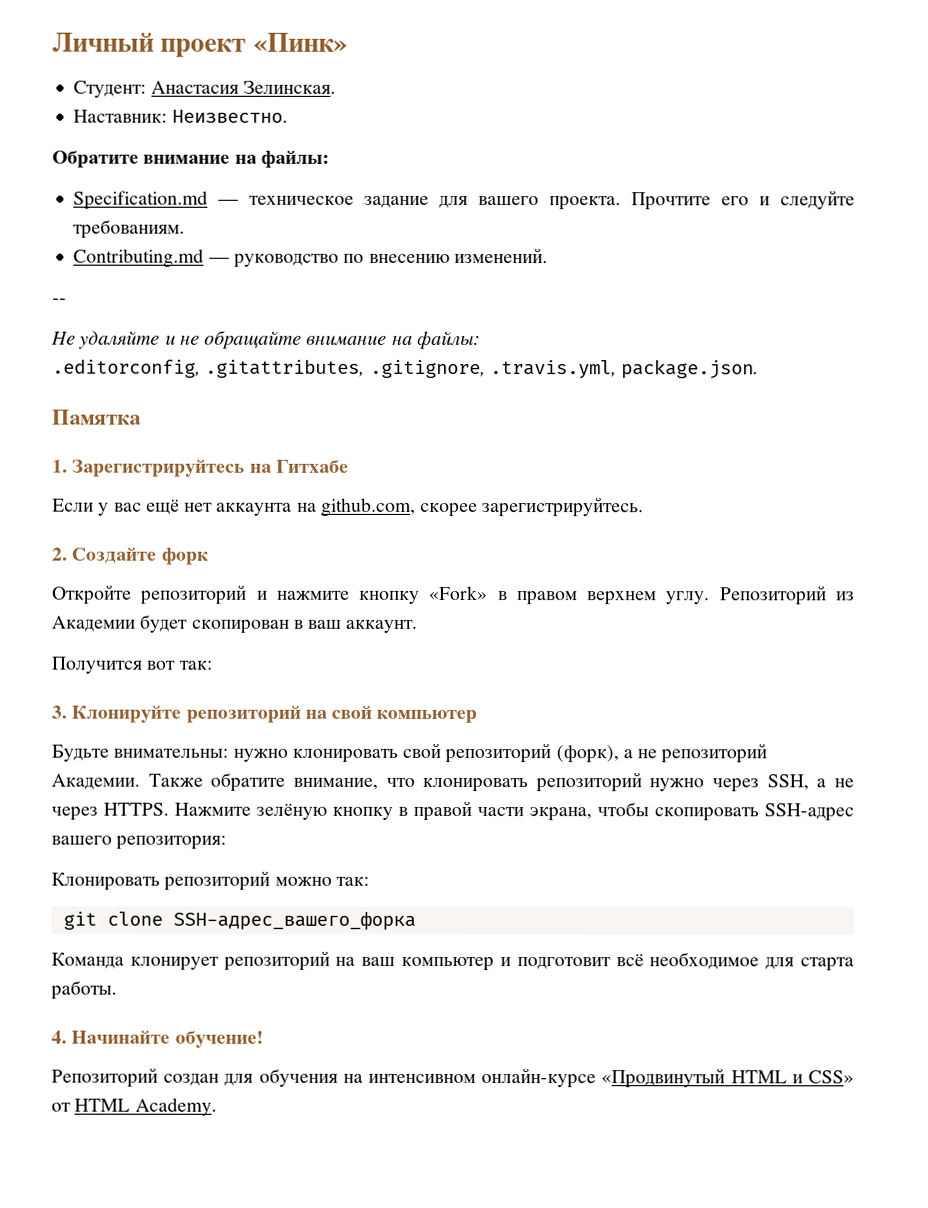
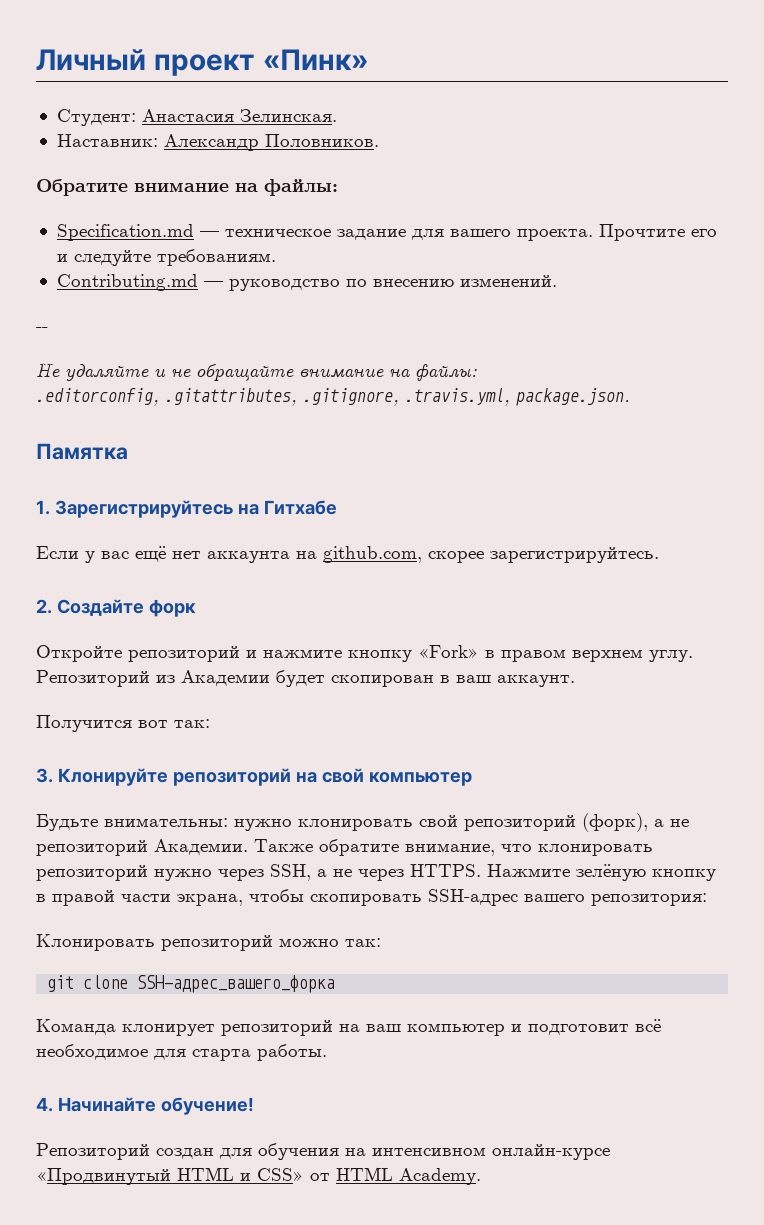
- Наставник: Неизвестно.
+ Наставник: Александр Половников.

